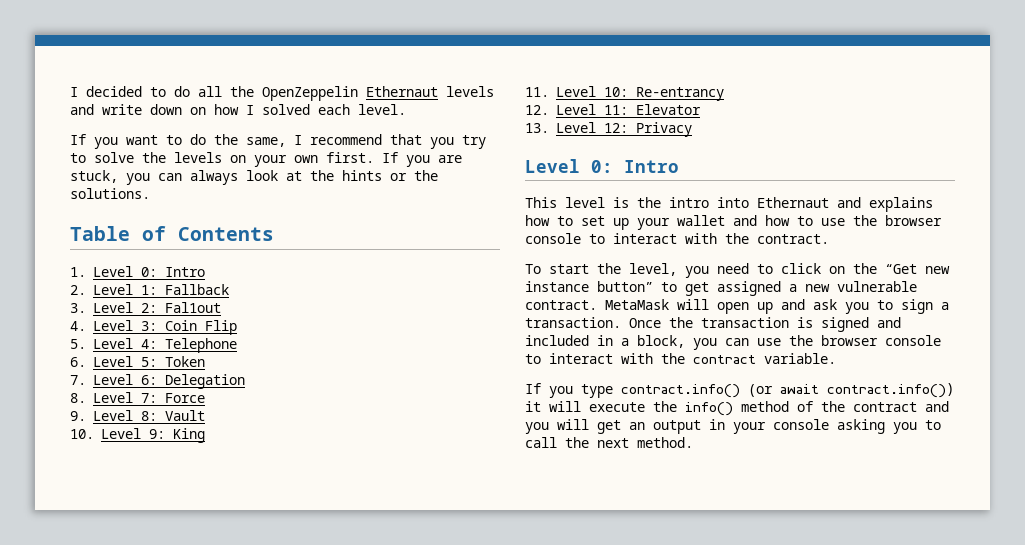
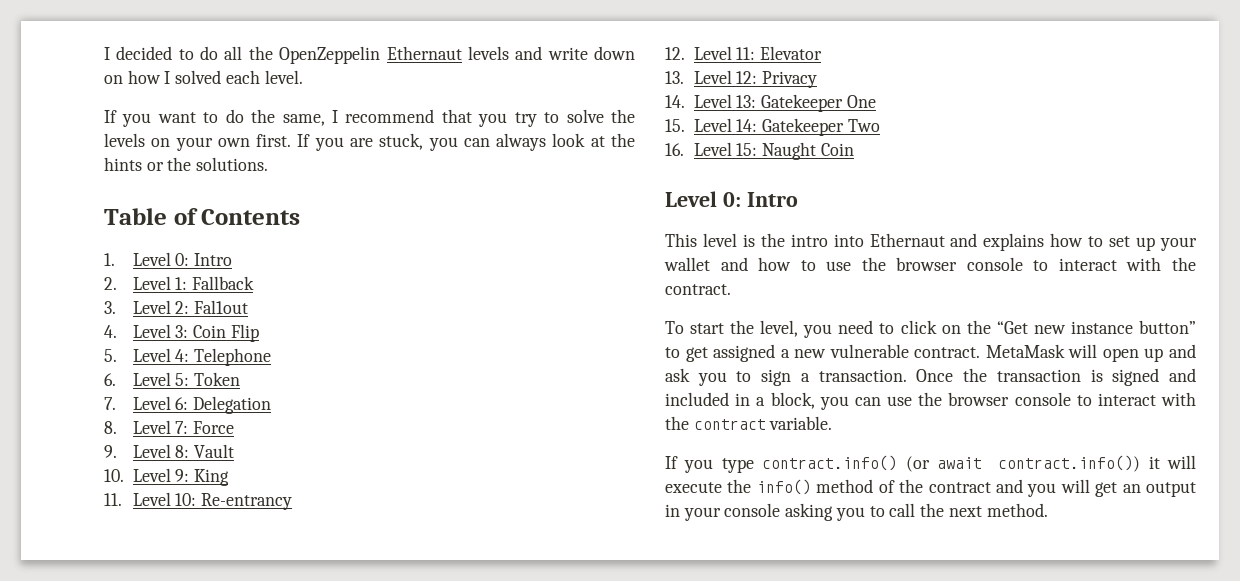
+ 14. Level 13: Gatekeeper One
+ 15. Level 14: Gatekeeper Two
+ 16. Level 15: Naught Coin

